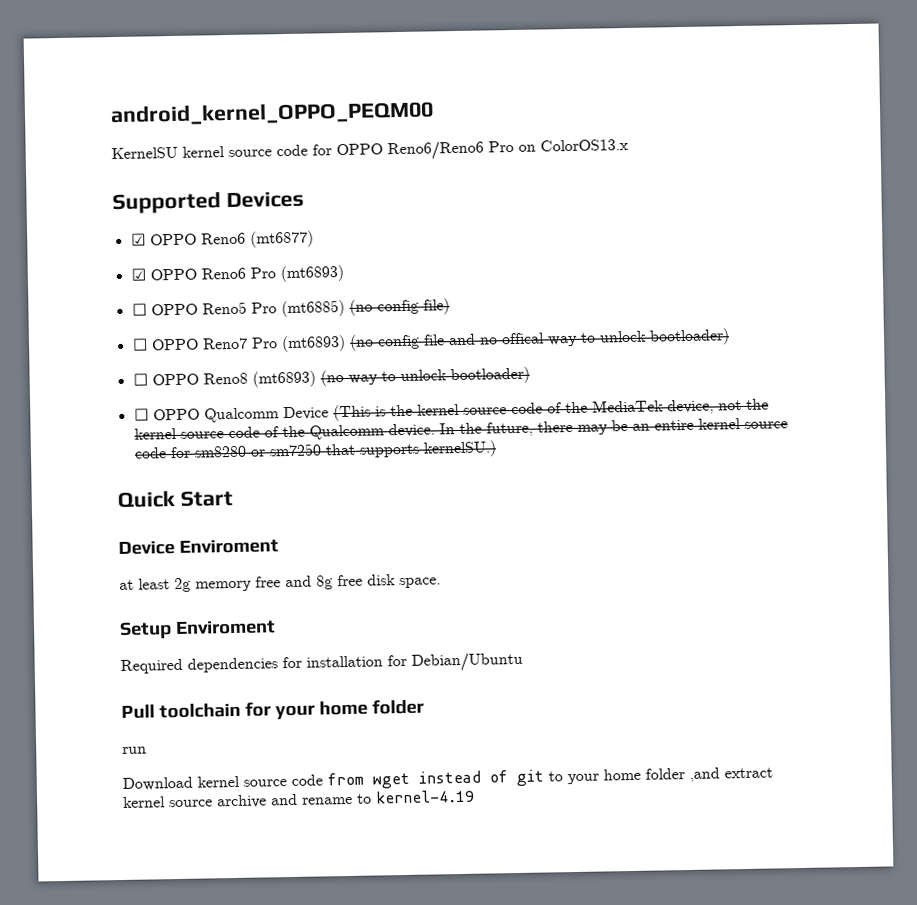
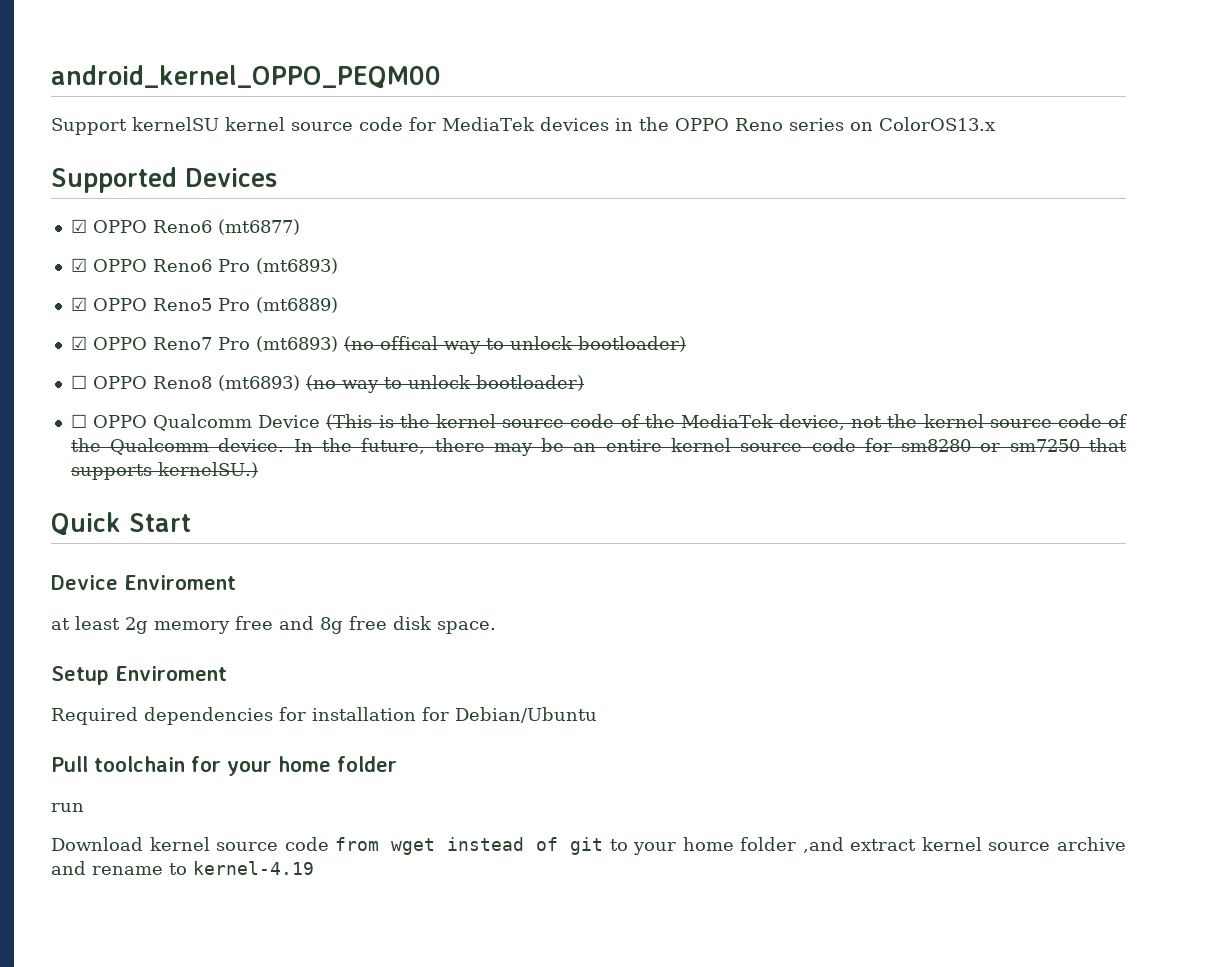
- KernelSU kernel source code for OPPO Reno6/Reno6 Pro on ColorOS13.x
+ Support kernelSU kernel source code for MediaTek devices in the OPPO Reno series on ColorOS13.x
- ☐ OPPO Reno5 Pro (mt6885) (no config file)
- ☐ OPPO Reno7 Pro (mt6893) (no config file and no offical way to unlock bootloader)
+ ☑ OPPO Reno5 Pro (mt6889)
+ ☑ OPPO Reno7 Pro (mt6893) (no offical way to unlock bootloader)

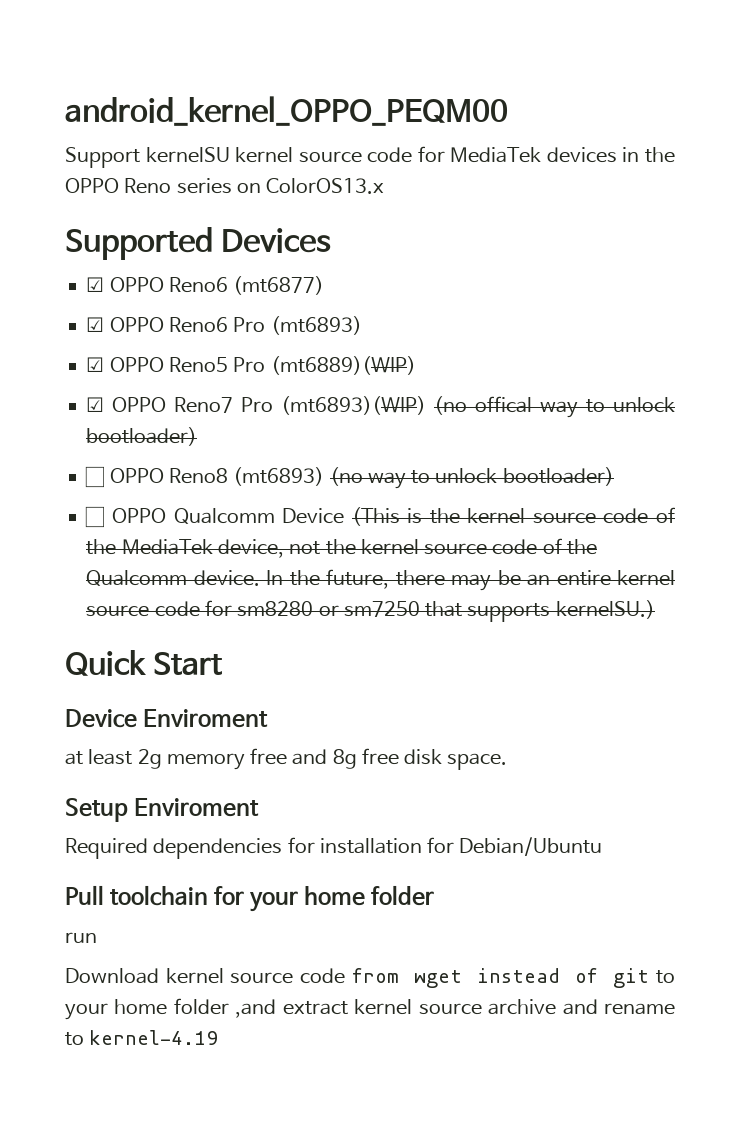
- ☑ OPPO Reno5 Pro (mt6889)
+ ☑ OPPO Reno5 Pro (mt6889)(WIP)
- ☑ OPPO Reno7 Pro (mt6893) (no offical way to unlock bootloader)
+ ☑ OPPO Reno7 Pro (mt6893)(WIP) (no offical way to unlock bootloader)

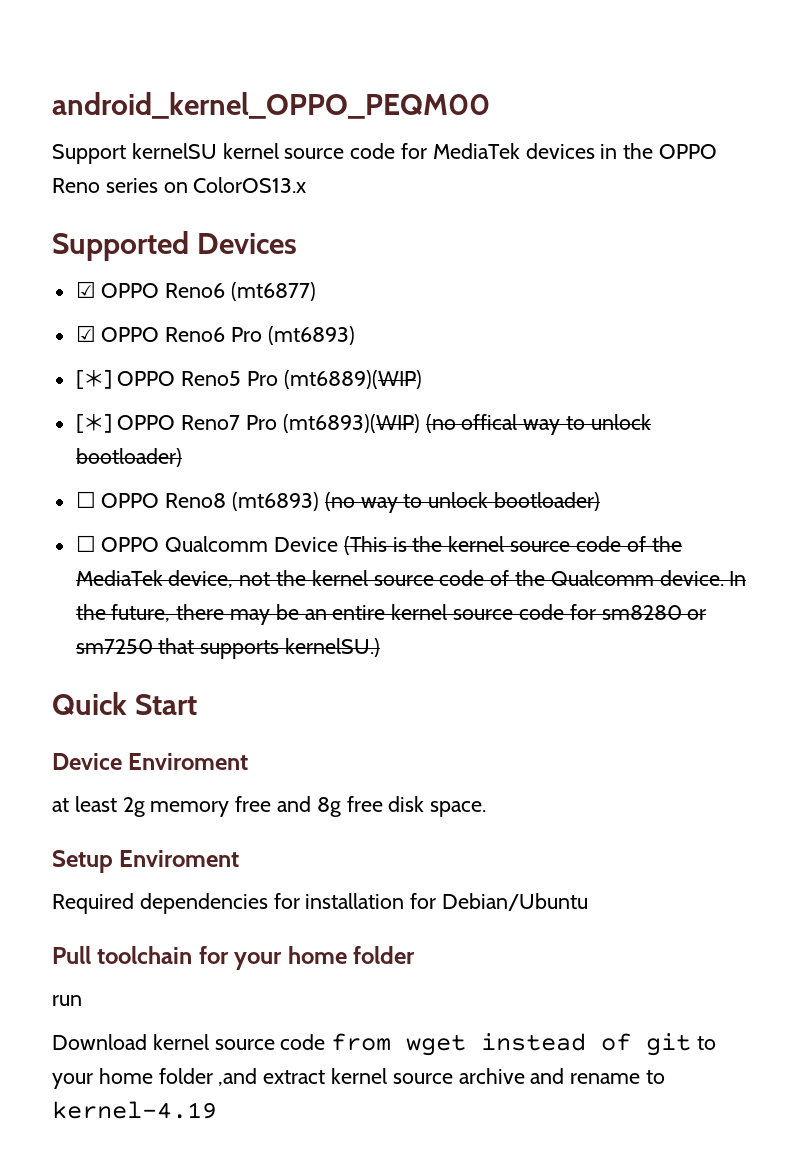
- ☑ OPPO Reno5 Pro (mt6889)(WIP)
+ [＊] OPPO Reno5 Pro (mt6889)(WIP)
- ☑ OPPO Reno7 Pro (mt6893)(WIP) (no offical way to unlock bootloader)
+ [＊] OPPO Reno7 Pro (mt6893)(WIP) (no offical way to unlock bootloader)

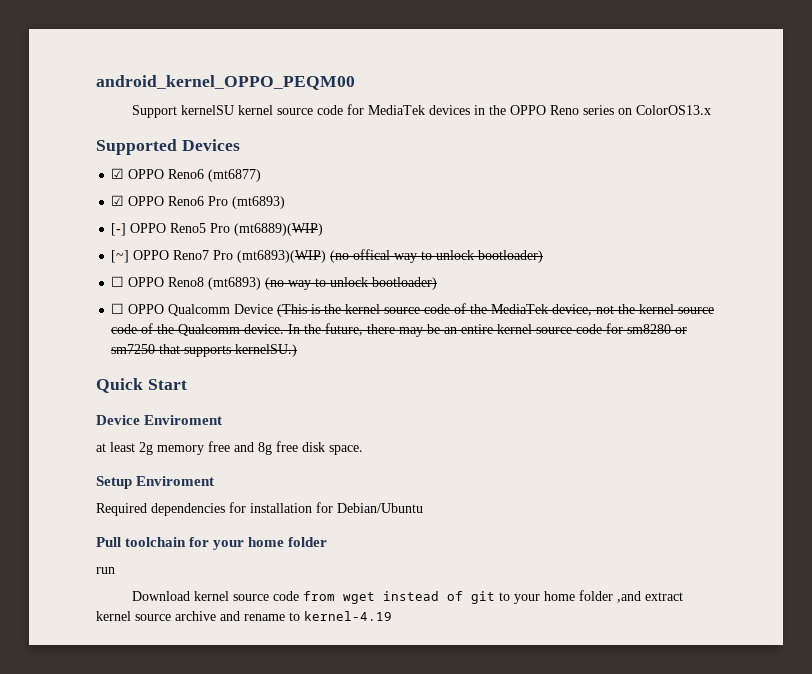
- [＊] OPPO Reno5 Pro (mt6889)(WIP)
+ [-] OPPO Reno5 Pro (mt6889)(WIP)
- [＊] OPPO Reno7 Pro (mt6893)(WIP) (no offical way to unlock bootloader)
+ [~] OPPO Reno7 Pro (mt6893)(WIP) (no offical way to unlock bootloader)

